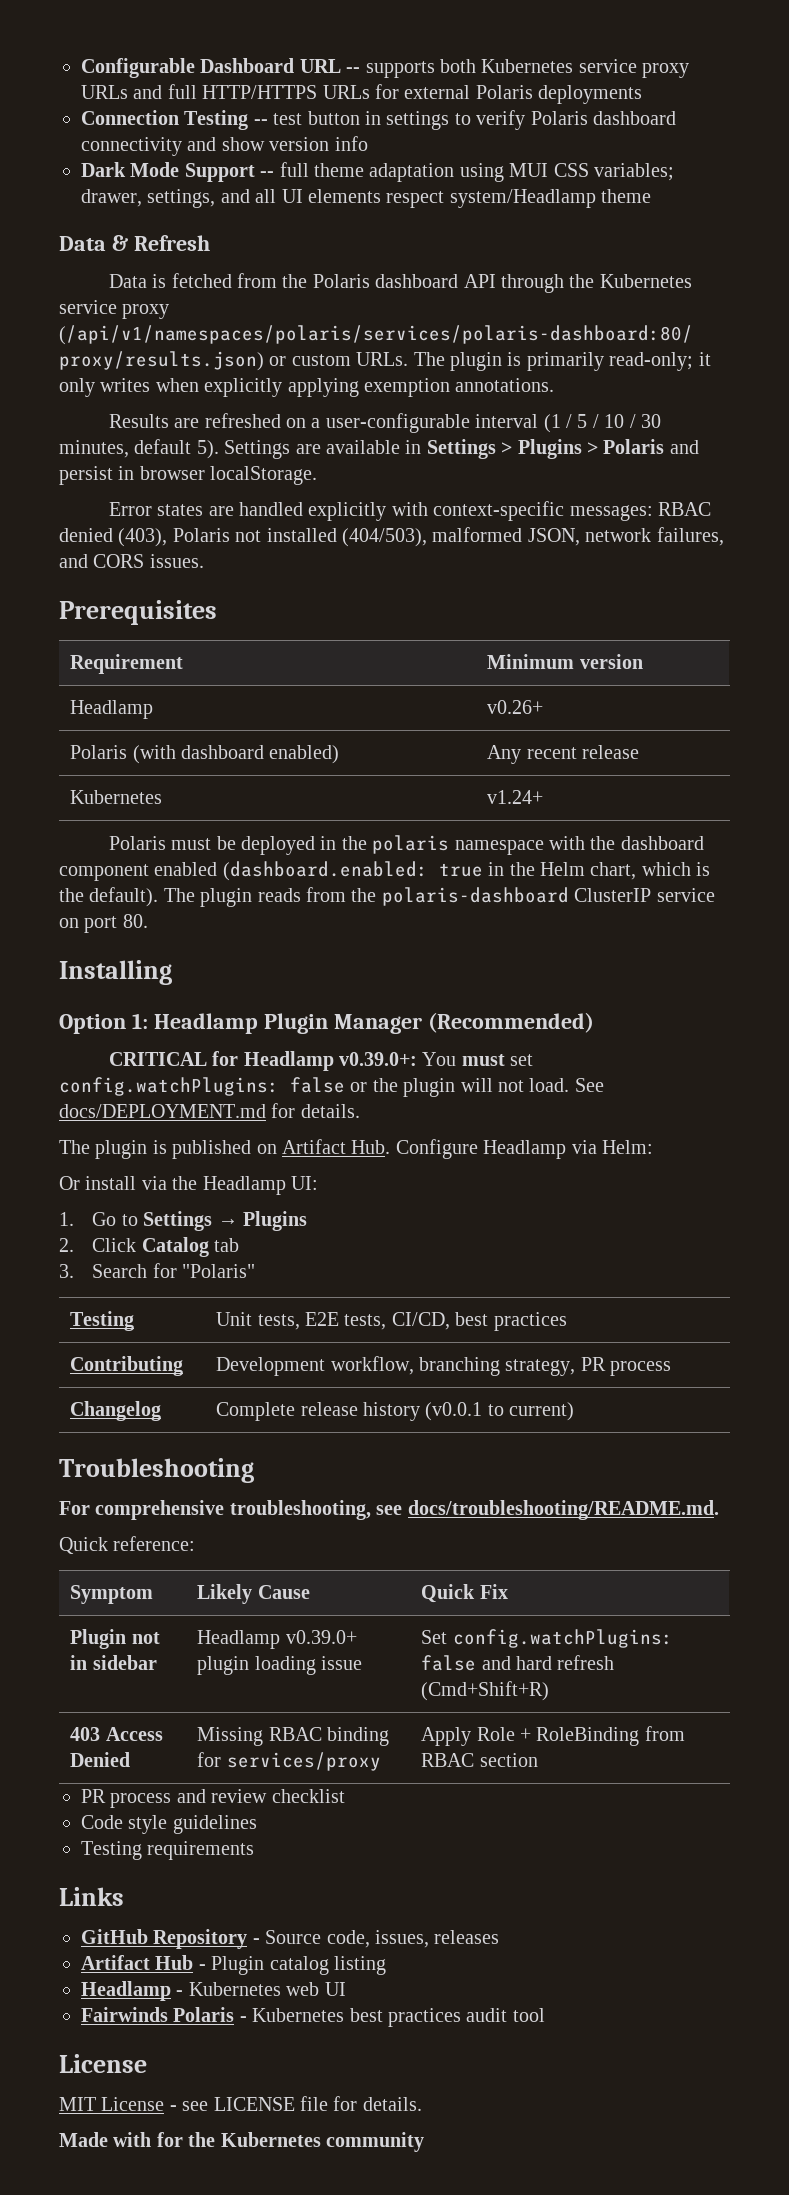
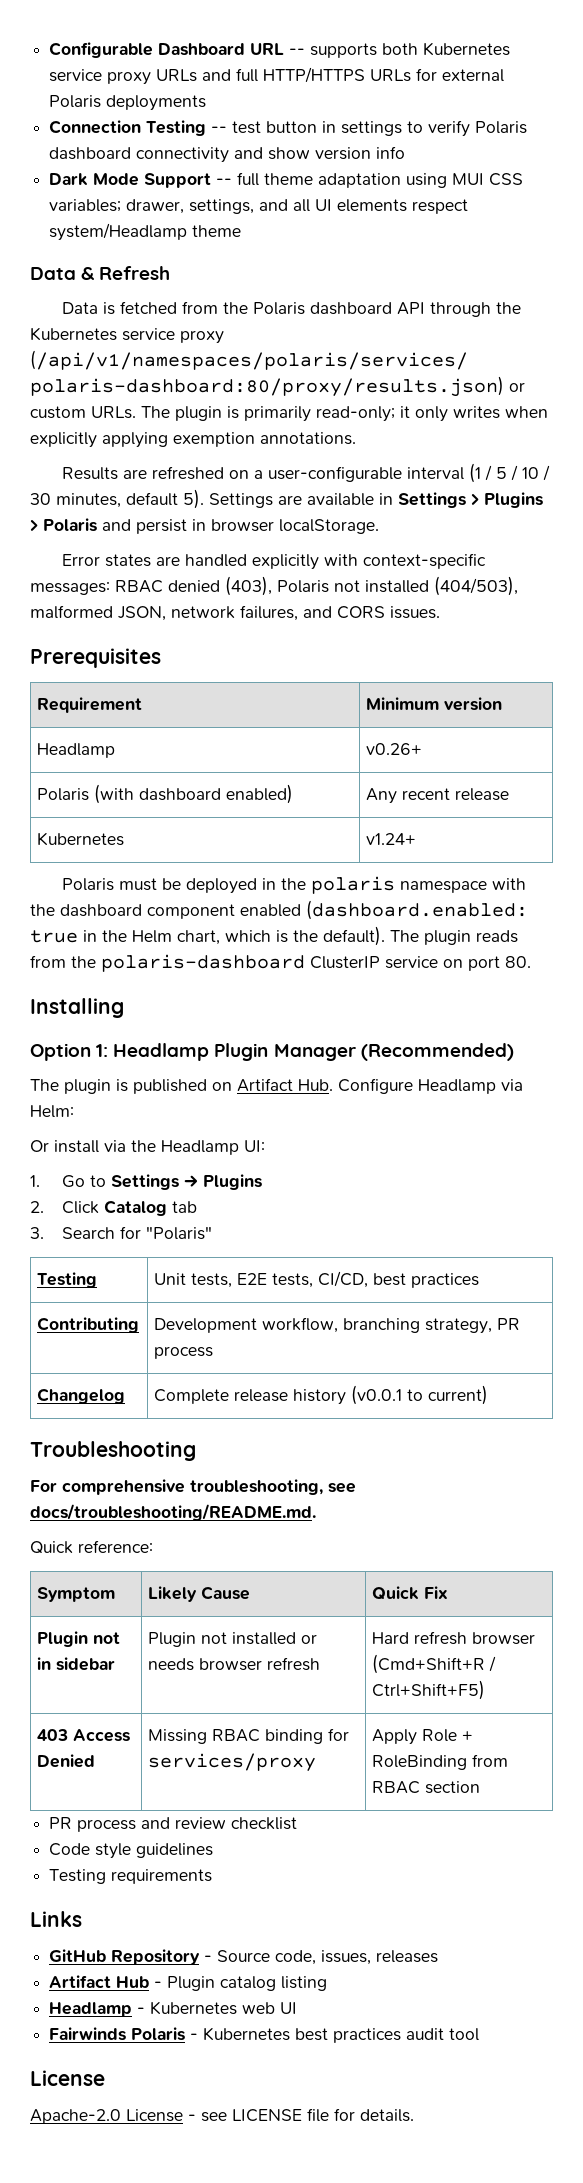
- CRITICAL for Headlamp v0.39.0+: You must set config.watchPlugins: false or the plugin will not load. See docs/DEPLOYMENT.md for details.
- Plugin not in sidebar | Headlamp v0.39.0+ plugin loading issue | Set config.watchPlugins: false and hard refresh (Cmd+Shift+R)
+ Plugin not in sidebar | Plugin not installed or needs browser refresh | Hard refresh browser (Cmd+Shift+R / Ctrl+Shift+F5)
- MIT License - see LICENSE file for details.
+ Apache-2.0 License - see LICENSE file for details.
- Made with for the Kubernetes community

